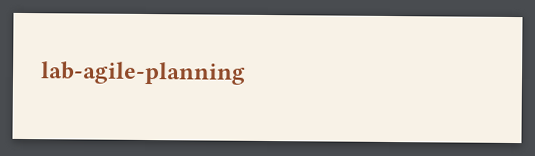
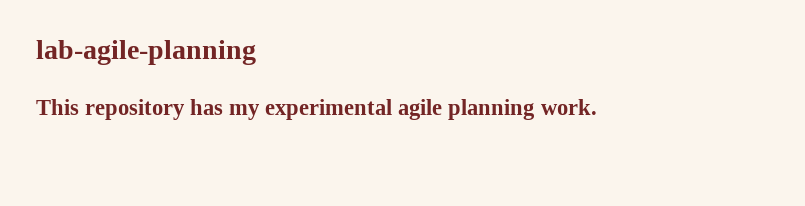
+ This repository has my experimental agile planning work.

